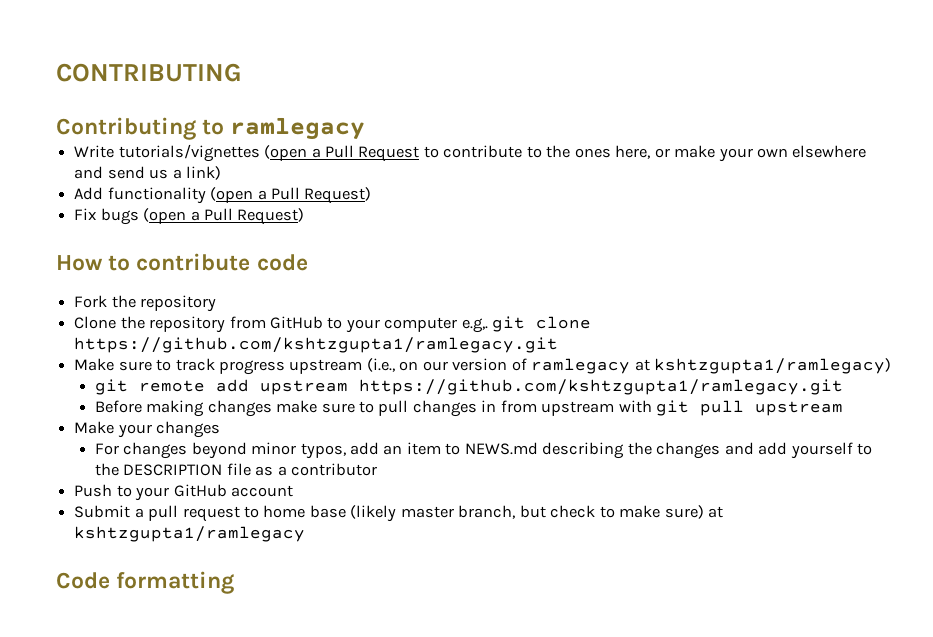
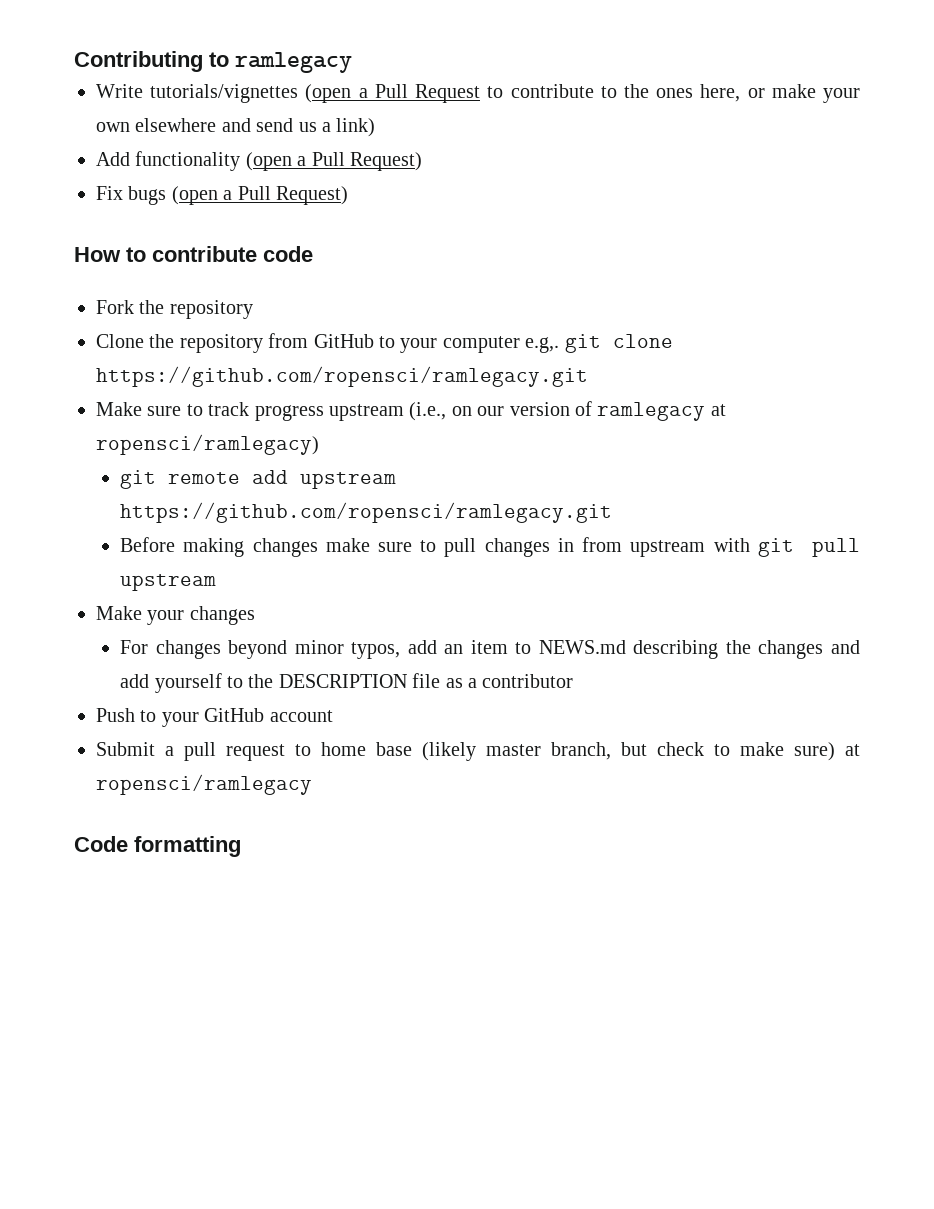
- CONTRIBUTING
- Clone the repository from GitHub to your computer e.g,. git clone https://github.com/kshtzgupta1/ramlegacy.git
+ Clone the repository from GitHub to your computer e.g,. git clone https://github.com/ropensci/ramlegacy.git
- Make sure to track progress upstream (i.e., on our version of ramlegacy at kshtzgupta1/ramlegacy)
+ Make sure to track progress upstream (i.e., on our version of ramlegacy at ropensci/ramlegacy)
- git remote add upstream https://github.com/kshtzgupta1/ramlegacy.git
+ git remote add upstream https://github.com/ropensci/ramlegacy.git
- Submit a pull request to home base (likely master branch, but check to make sure) at kshtzgupta1/ramlegacy
+ Submit a pull request to home base (likely master branch, but check to make sure) at ropensci/ramlegacy

